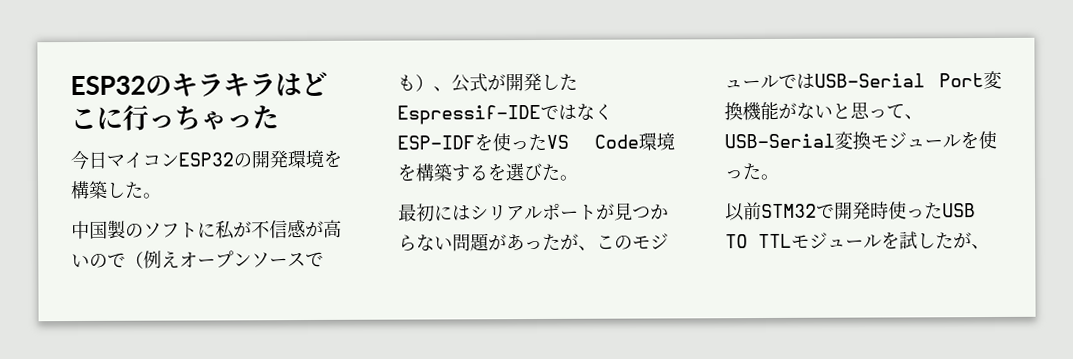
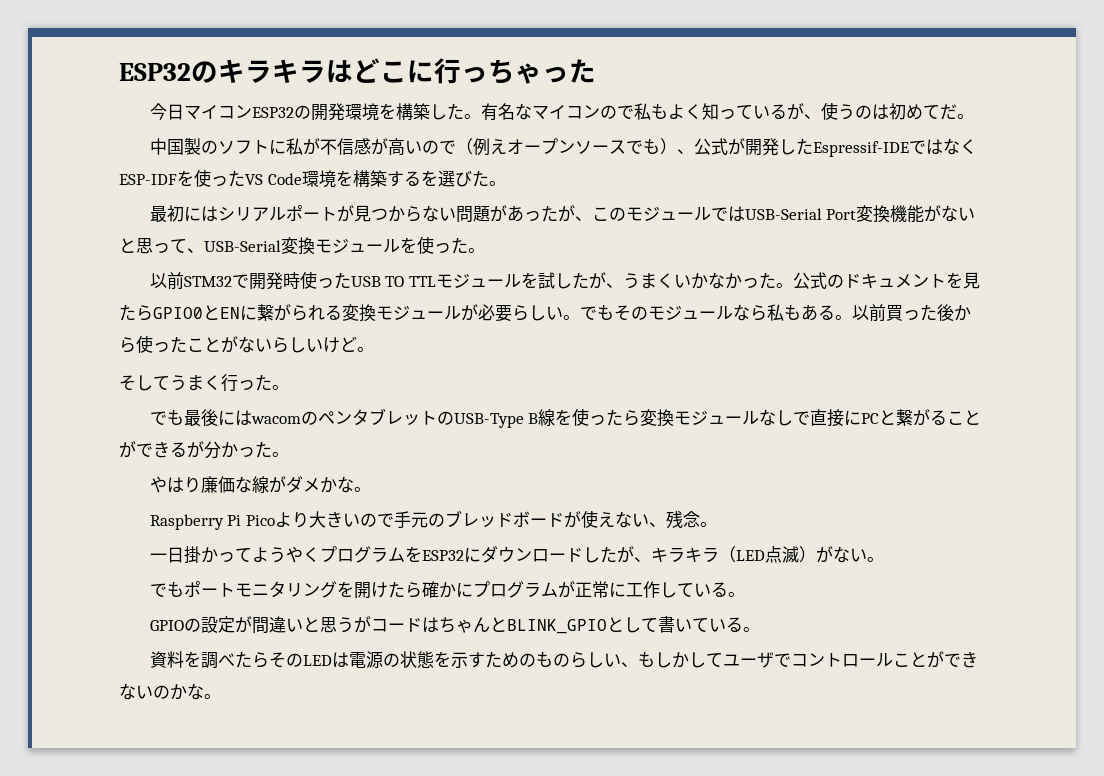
+ 有名なマイコンので私もよく知っているが、使うのは初めてだ。
- 以前STM32で開発時使ったUSB TO TTLモジュールを試したが、
+ 以前STM32で開発時使ったUSB TO TTLモジュールを試したが、うまくいかなかった。公式のドキュメントを見たらGPIO0とENに繋がられる変換モジュールが必要らしい。でもそのモジュールなら私もある。以前買った後から使ったことがないらしいけど。
+ そしてうまく行った。
+ でも最後にはwacomのペンタブレットのUSB-Type B線を使ったら変換モジュールなしで直接にPCと繋がることができるが分かった。
+ やはり廉価な線がダメかな。
+ Raspberry Pi Picoより大きいので手元のブレッドボードが使えない、残念。
+ 一日掛かってようやくプログラムをESP32にダウンロードしたが、キラキラ（LED点滅）がない。
+ でもポートモニタリングを開けたら確かにプログラムが正常に工作している。
+ GPIOの設定が間違いと思うがコードはちゃんとBLINK_GPIOとして書いている。
+ 資料を調べたらそのLEDは電源の状態を示すためのものらしい、もしかしてユーザでコントロールことができないのかな。

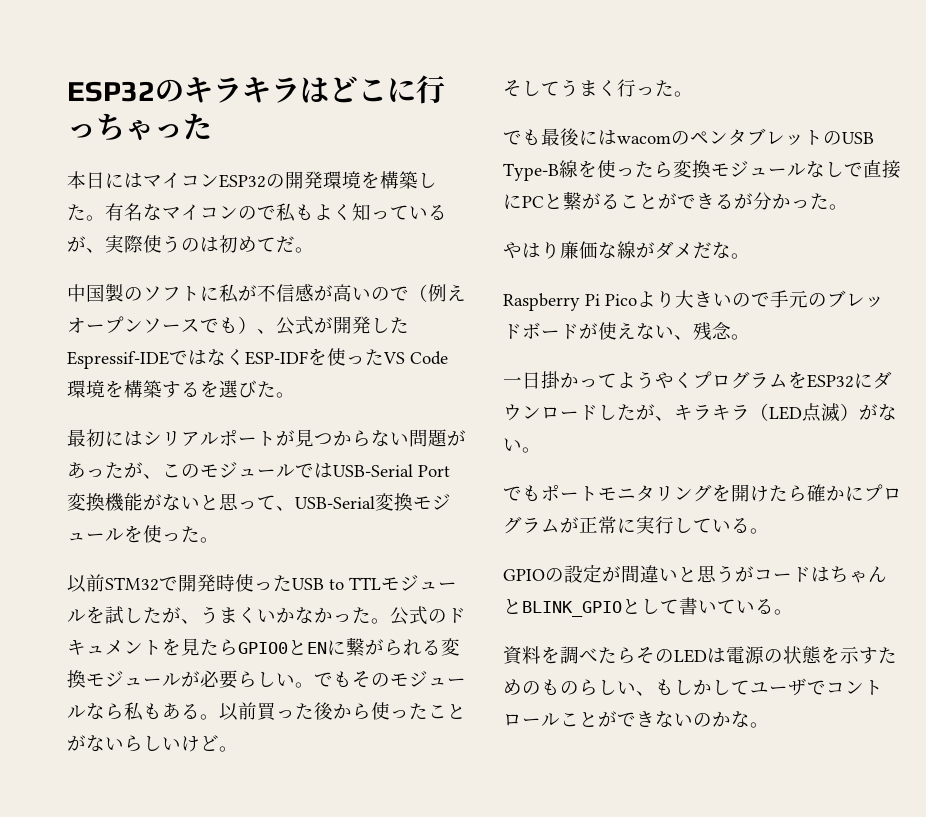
- 今日マイコンESP32の開発環境を構築した。
+ 本日にはマイコンESP32の開発環境を構築した。
- 有名なマイコンので私もよく知っているが、使うのは初めてだ。
+ 有名なマイコンので私もよく知っているが、実際使うのは初めてだ。
- 以前STM32で開発時使ったUSB TO TTLモジュールを試したが、うまくいかなかった。
+ 以前STM32で開発時使ったUSB to TTLモジュールを試したが、うまくいかなかった。
- でも最後にはwacomのペンタブレットのUSB-Type B線を使ったら変換モジュールなしで直接にPCと繋がることができるが分かった。
+ でも最後にはwacomのペンタブレットのUSB Type-B線を使ったら変換モジュールなしで直接にPCと繋がることができるが分かった。
- やはり廉価な線がダメかな。
+ やはり廉価な線がダメだな。
- でもポートモニタリングを開けたら確かにプログラムが正常に工作している。
+ でもポートモニタリングを開けたら確かにプログラムが正常に実行している。

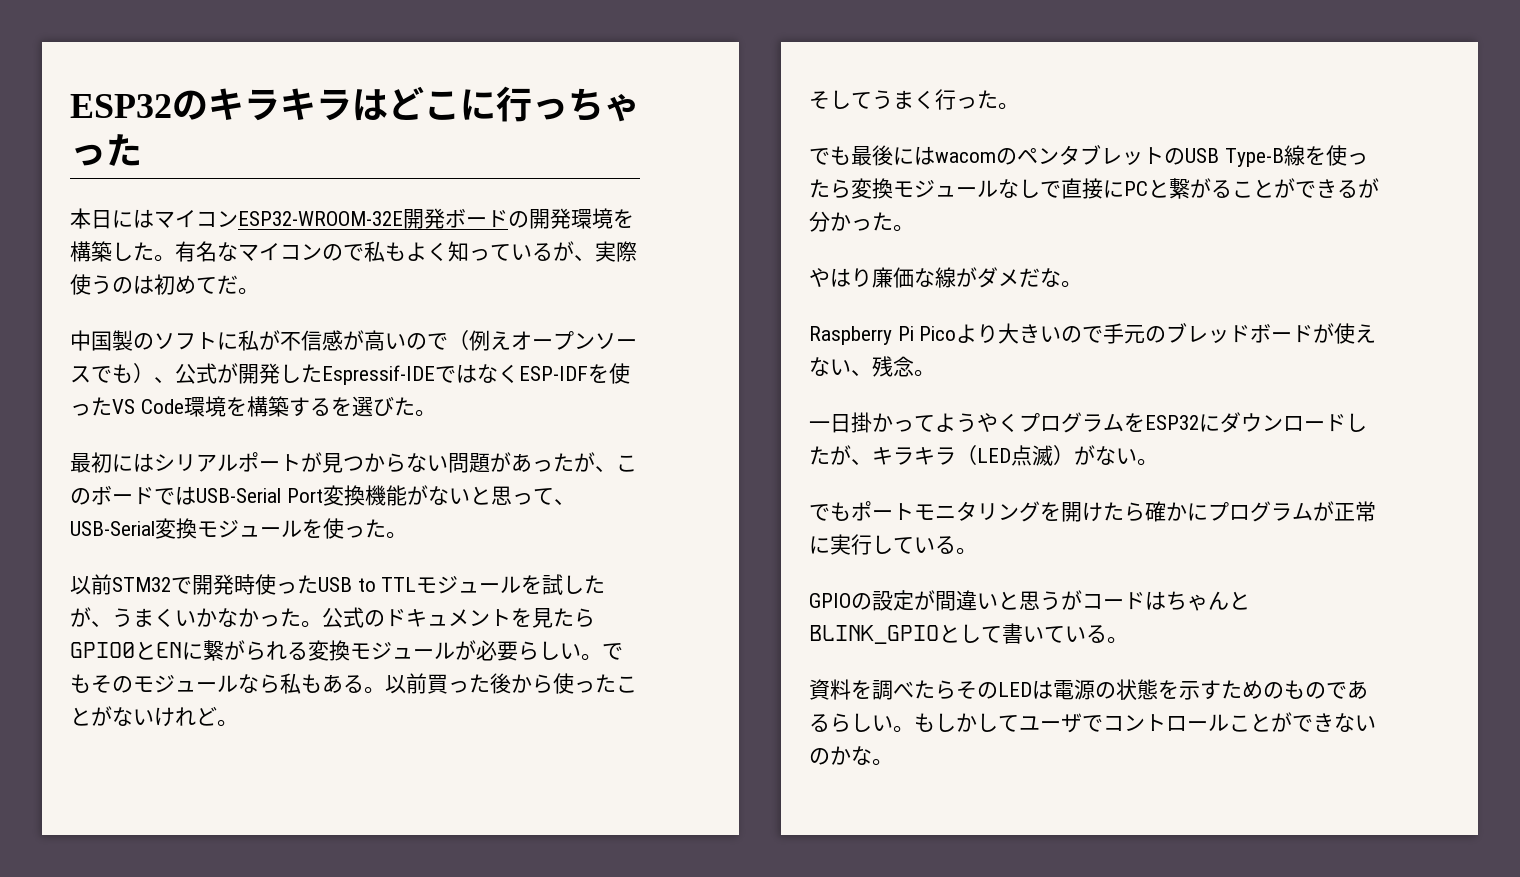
- 本日にはマイコンESP32の開発環境を構築した。
+ 本日にはマイコンESP32-WROOM-32E開発ボードの開発環境を構築した。
- 最初にはシリアルポートが見つからない問題があったが、このモジュールではUSB-Serial Port変換機能がないと思って、USB-Serial変換モジュールを使った。
+ 最初にはシリアルポートが見つからない問題があったが、このボードではUSB-Serial Port変換機能がないと思って、USB-Serial変換モジュールを使った。
- 以前買った後から使ったことがないらしいけど。
+ 以前買った後から使ったことがないけれど。
- 資料を調べたらそのLEDは電源の状態を示すためのものらしい、もしかしてユーザでコントロールことができないのかな。
+ 資料を調べたらそのLEDは電源の状態を示すためのものであるらしい。もしかしてユーザでコントロールことができないのかな。

